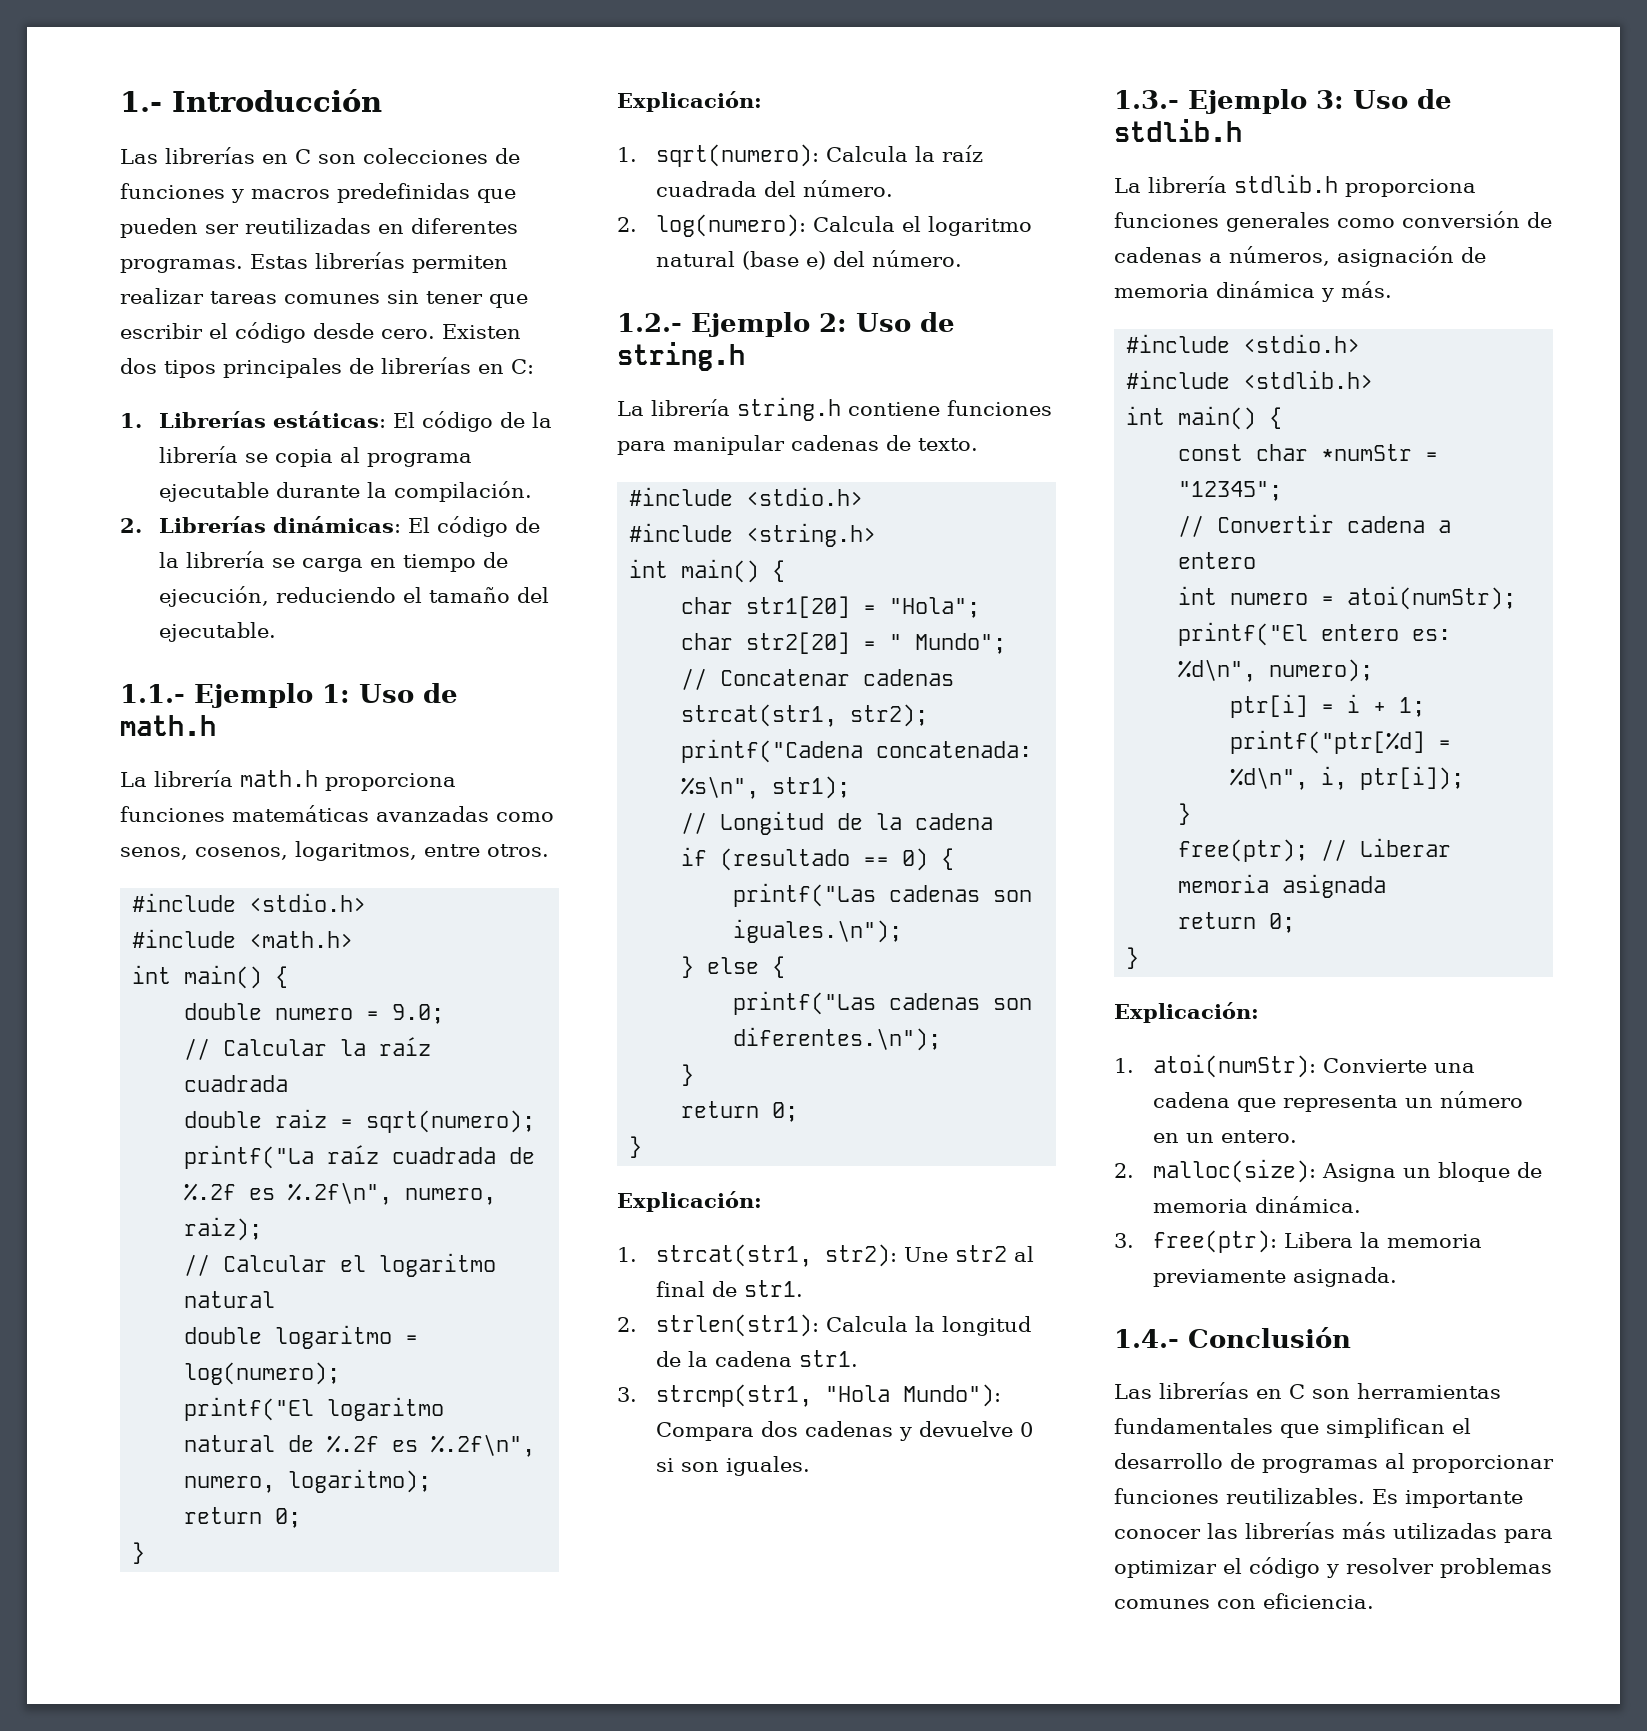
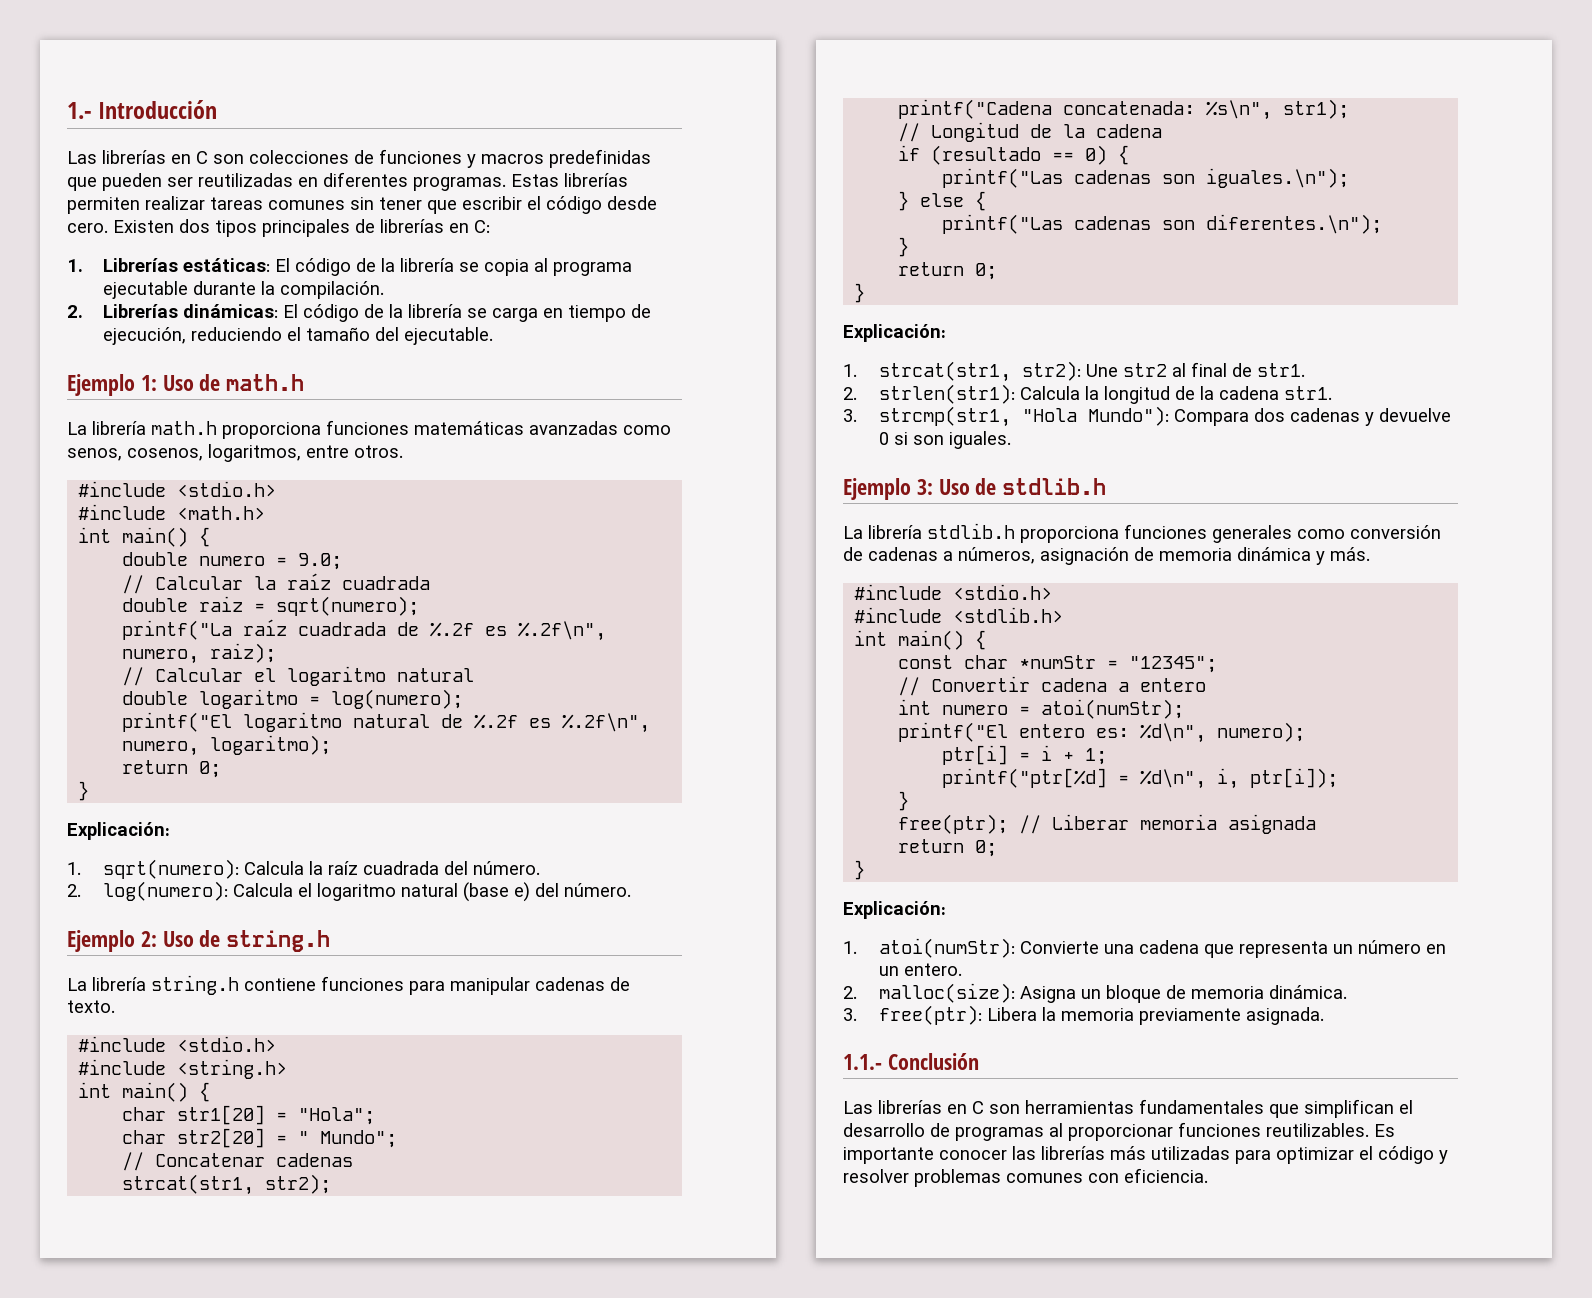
- 1.1.- Ejemplo 1: Uso de math.h
+ Ejemplo 1: Uso de math.h
- 1.2.- Ejemplo 2: Uso de string.h
+ Ejemplo 2: Uso de string.h
- 1.3.- Ejemplo 3: Uso de stdlib.h
+ Ejemplo 3: Uso de stdlib.h
- 1.4.- Conclusión
+ 1.1.- Conclusión

